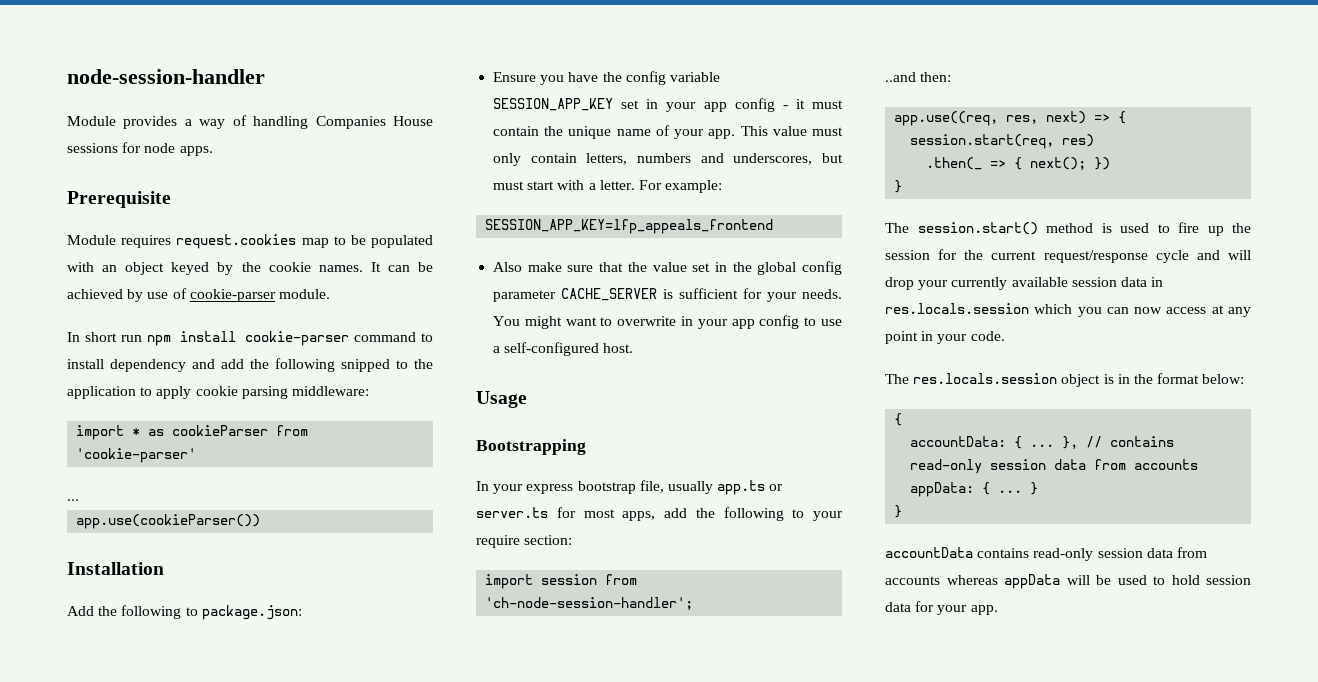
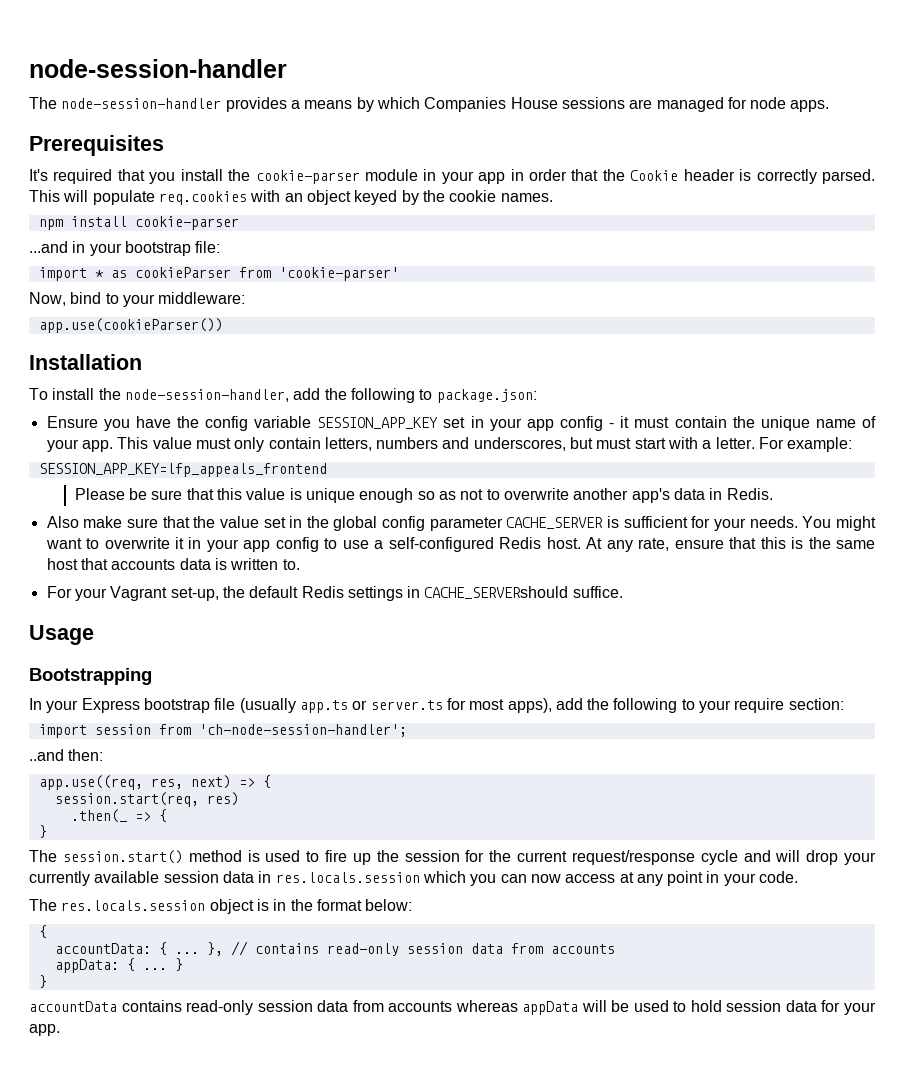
- Module provides a way of handling Companies House sessions for node apps.
+ The node-session-handler provides a means by which Companies House sessions are managed for node apps.
- Prerequisite
- Module requires request.cookies map to be populated with an object keyed by the cookie names. It can be achieved by use of cookie-parser module.
- In short run npm install cookie-parser command to install dependency and add the following snipped to the application to apply cookie parsing middleware:
+ Prerequisites
+ It's required that you install the cookie-parser module in your app in order that the Cookie header is correctly parsed. This will populate req.cookies with an object keyed by the cookie names.
+ npm install cookie-parser
+ ...and in your bootstrap file:
  import * as cookieParser from 'cookie-parser'
- ...
+ Now, bind to your middleware:
  app.use(cookieParser())
  Installation
- Add the following to package.json:
+ To install the node-session-handler, add the following to package.json:
+ Please be sure that this value is unique enough so as not to overwrite another app's data in Redis.
- You might want to overwrite in your app config to use a self-configured host.
+ You might want to overwrite it in your app config to use a self-configured Redis host. At any rate, ensure that this is the same host that accounts data is written to.
+ For your Vagrant set-up, the default Redis settings in CACHE_SERVERshould suffice.
- In your express bootstrap file, usually app.ts or server.ts for most apps, add the following to your require section:
+ In your Express bootstrap file (usually app.ts or server.ts for most apps), add the following to your require section:
- .then(_ => { next(); })
+ .then(_ => {

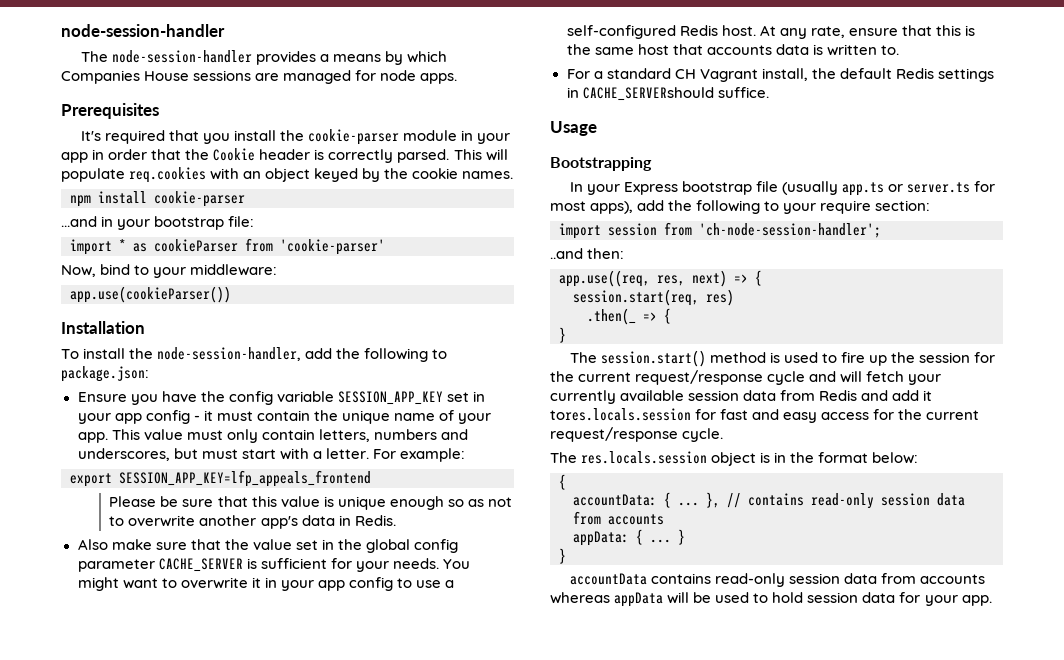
- SESSION_APP_KEY=lfp_appeals_frontend
+ export SESSION_APP_KEY=lfp_appeals_frontend
- For your Vagrant set-up, the default Redis settings in CACHE_SERVERshould suffice.
+ For a standard CH Vagrant install, the default Redis settings in CACHE_SERVERshould suffice.
- The session.start() method is used to fire up the session for the current request/response cycle and will drop your currently available session data in res.locals.session which you can now access at any point in your code.
+ The session.start() method is used to fire up the session for the current request/response cycle and will fetch your currently available session data from Redis and add it tores.locals.session for fast and easy access for the current request/response cycle.

